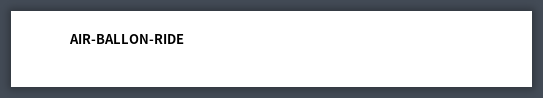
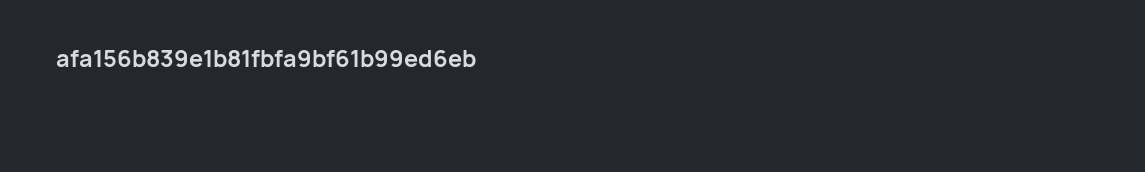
- AIR-BALLON-RIDE
+ afa156b839e1b81fbfa9bf61b99ed6eb

